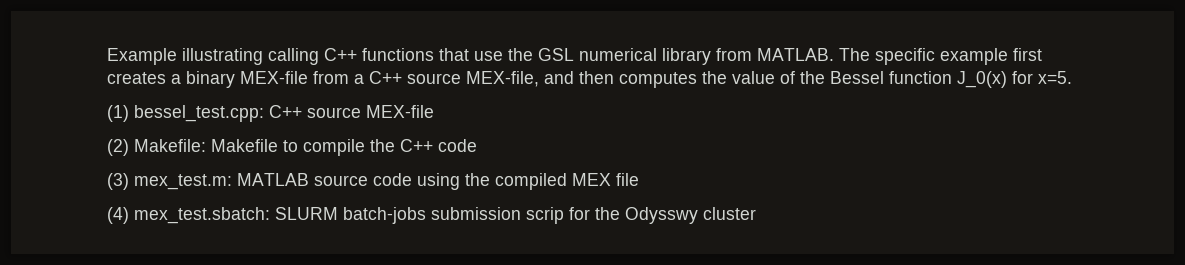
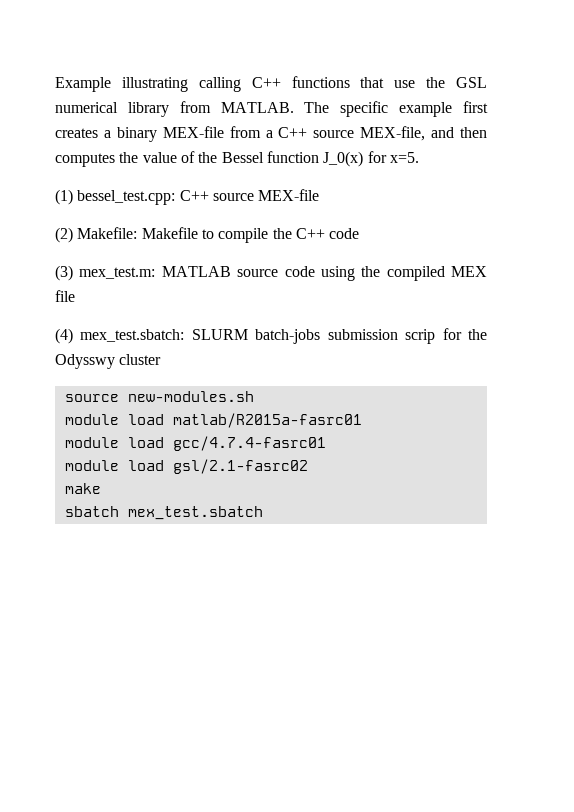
+ source new-modules.sh
+ module load matlab/R2015a-fasrc01
+ module load gcc/4.7.4-fasrc01
+ module load gsl/2.1-fasrc02
+ make
+ sbatch mex_test.sbatch

